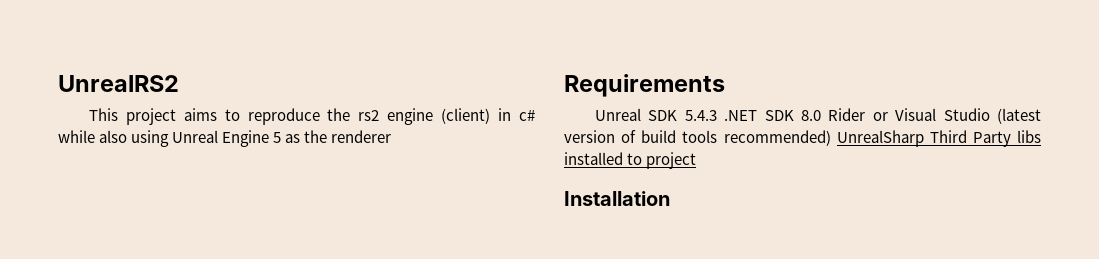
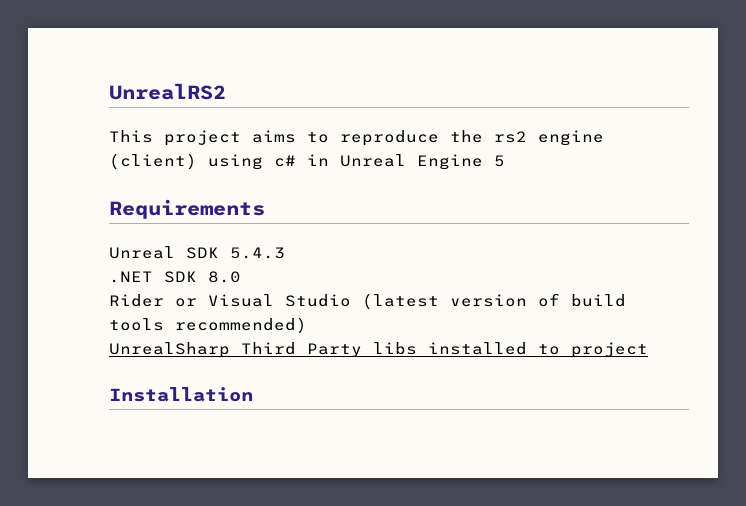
- This project aims to reproduce the rs2 engine (client) in c# while also using Unreal Engine 5 as the renderer
+ This project aims to reproduce the rs2 engine (client) using c# in Unreal Engine 5
- Unreal SDK 5.4.3 .NET SDK 8.0 Rider or Visual Studio (latest version of build tools recommended) UnrealSharp Third Party libs installed to project
+ Unreal SDK 5.4.3
+ .NET SDK 8.0
+ Rider or Visual Studio (latest version of build tools recommended)
+ UnrealSharp Third Party libs installed to project

